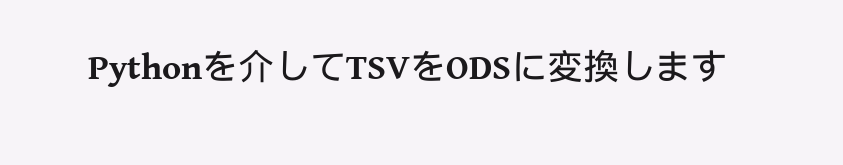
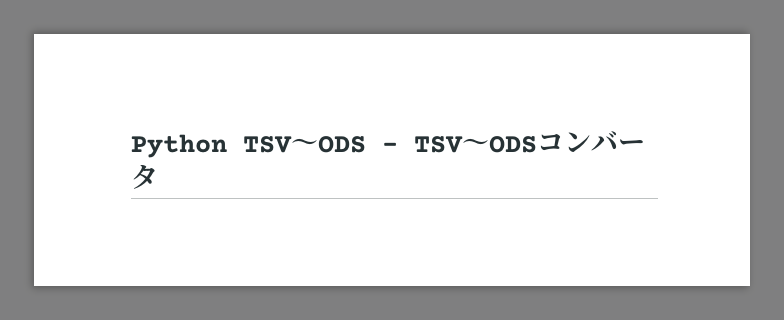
- Pythonを介してTSVをODSに変換します
+ Python TSV～ODS - TSV～ODSコンバータ

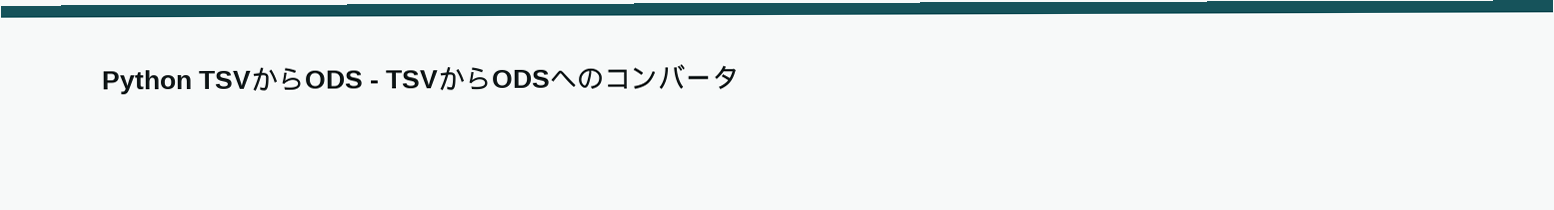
- Python TSV～ODS - TSV～ODSコンバータ
+ Python TSVからODS - TSVからODSへのコンバータ

